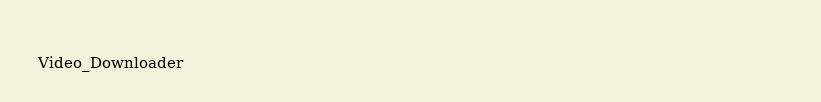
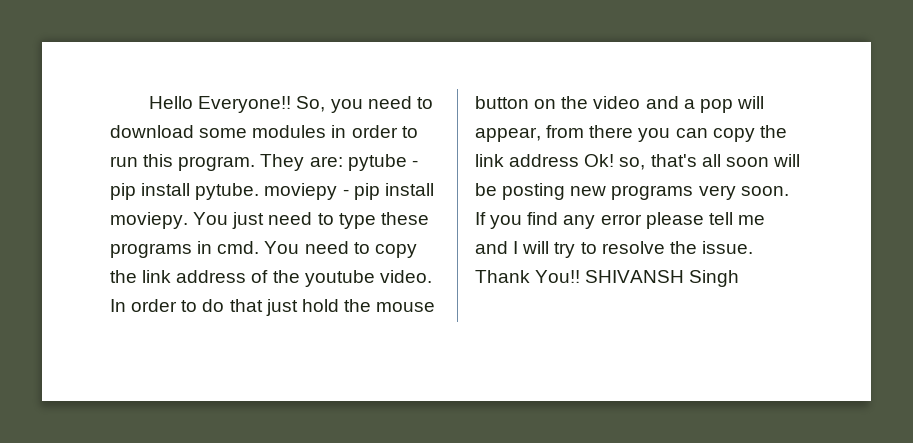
- Video_Downloader
+ Hello Everyone!! So, you need to download some modules in order to run this program. They are: pytube - pip install pytube. moviepy - pip install moviepy. You just need to type these programs in cmd. You need to copy the link address of the youtube video. In order to do that just hold the mouse button on the video and a pop will appear, from there you can copy the link address Ok! so, that's all soon will be posting new programs very soon. If you find any error please tell me and I will try to resolve the issue. Thank You!! SHIVANSH Singh

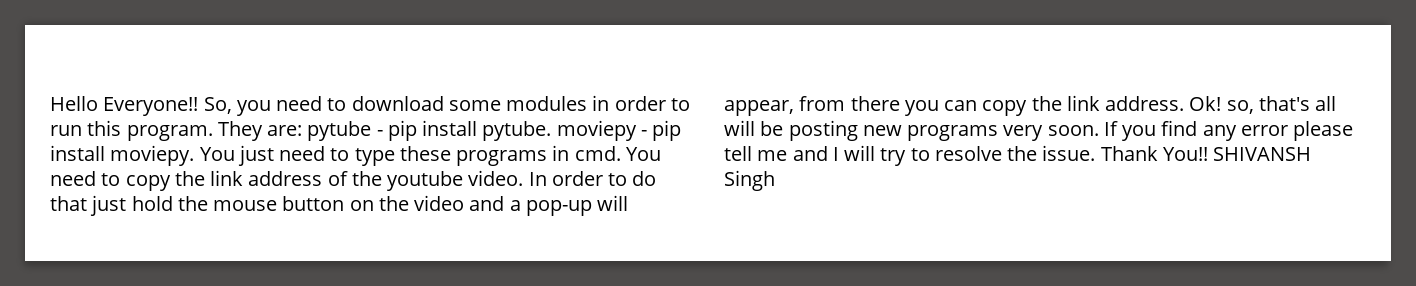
- In order to do that just hold the mouse button on the video and a pop will appear, from there you can copy the link address Ok! so, that's all soon will be posting new programs very soon.
+ In order to do that just hold the mouse button on the video and a pop-up will appear, from there you can copy the link address. Ok! so, that's all will be posting new programs very soon.

